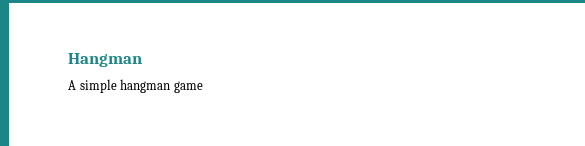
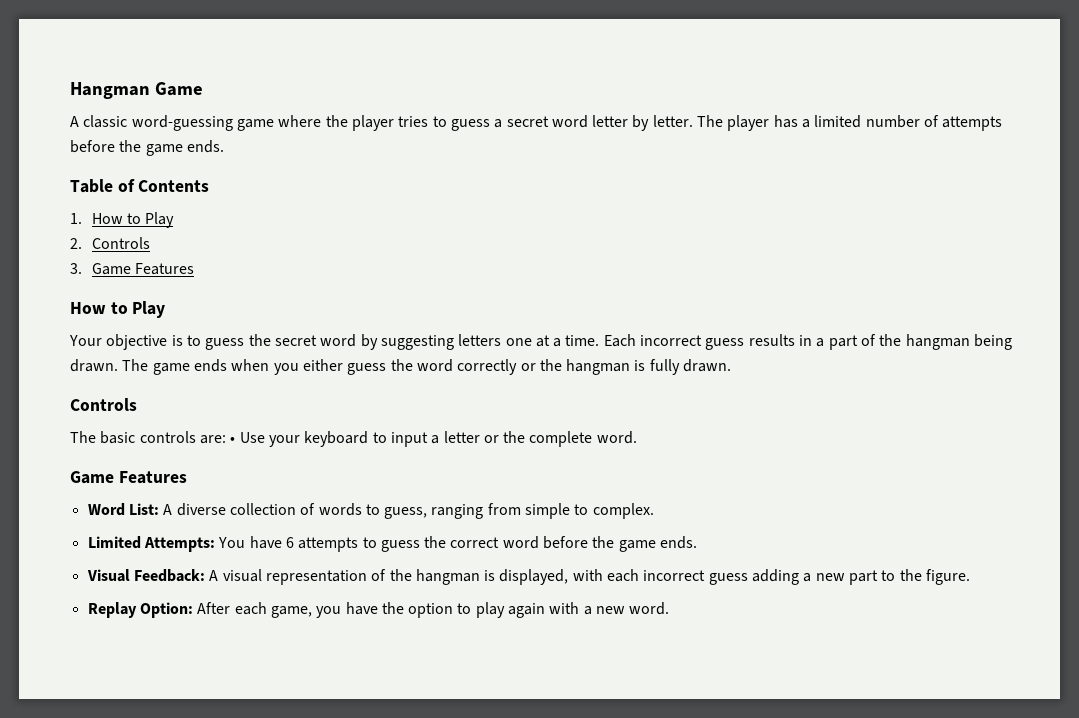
- Hangman
- A simple hangman game
+ Hangman Game
+ A classic word-guessing game where the player tries to guess a secret word letter by letter. The player has a limited number of attempts before the game ends.
+ Table of Contents
+ 1. How to Play
+ 2. Controls
+ 3. Game Features
+ How to Play
+ Your objective is to guess the secret word by suggesting letters one at a time. Each incorrect guess results in a part of the hangman being drawn. The game ends when you either guess the word correctly or the hangman is fully drawn.
+ Controls
+ The basic controls are: • Use your keyboard to input a letter or the complete word.
+ Game Features
+ Word List: A diverse collection of words to guess, ranging from simple to complex.
+ Limited Attempts: You have 6 attempts to guess the correct word before the game ends.
+ Visual Feedback: A visual representation of the hangman is displayed, with each incorrect guess adding a new part to the figure.
+ Replay Option: After each game, you have the option to play again with a new word.

